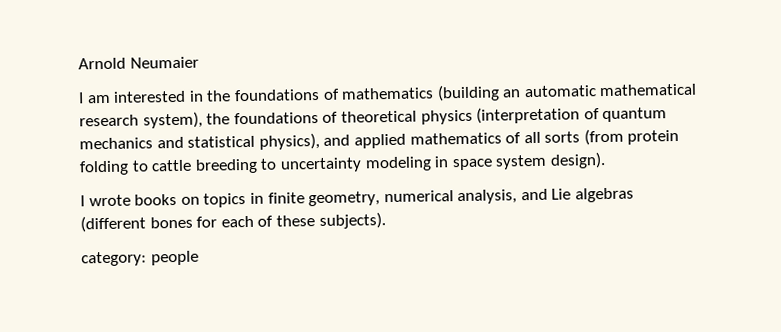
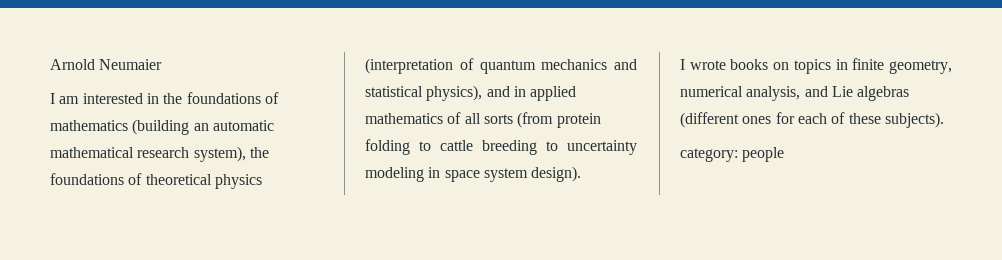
- I am interested in the foundations of mathematics (building an automatic mathematical research system), the foundations of theoretical physics (interpretation of quantum mechanics and statistical physics), and applied mathematics of all sorts (from protein folding to cattle breeding to uncertainty modeling in space system design).
+ I am interested in the foundations of mathematics (building an automatic mathematical research system), the foundations of theoretical physics (interpretation of quantum mechanics and statistical physics), and in applied mathematics of all sorts (from protein folding to cattle breeding to uncertainty modeling in space system design).
- I wrote books on topics in finite geometry, numerical analysis, and Lie algebras (different bones for each of these subjects).
+ I wrote books on topics in finite geometry, numerical analysis, and Lie algebras (different ones for each of these subjects).

